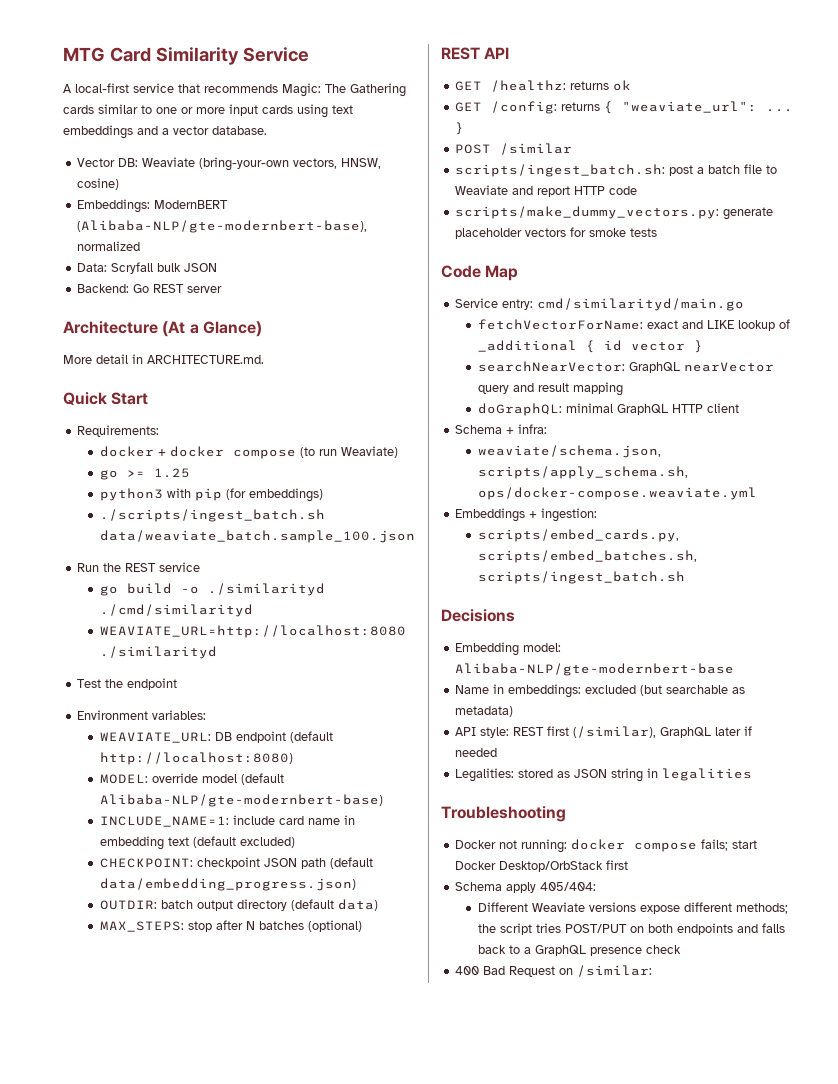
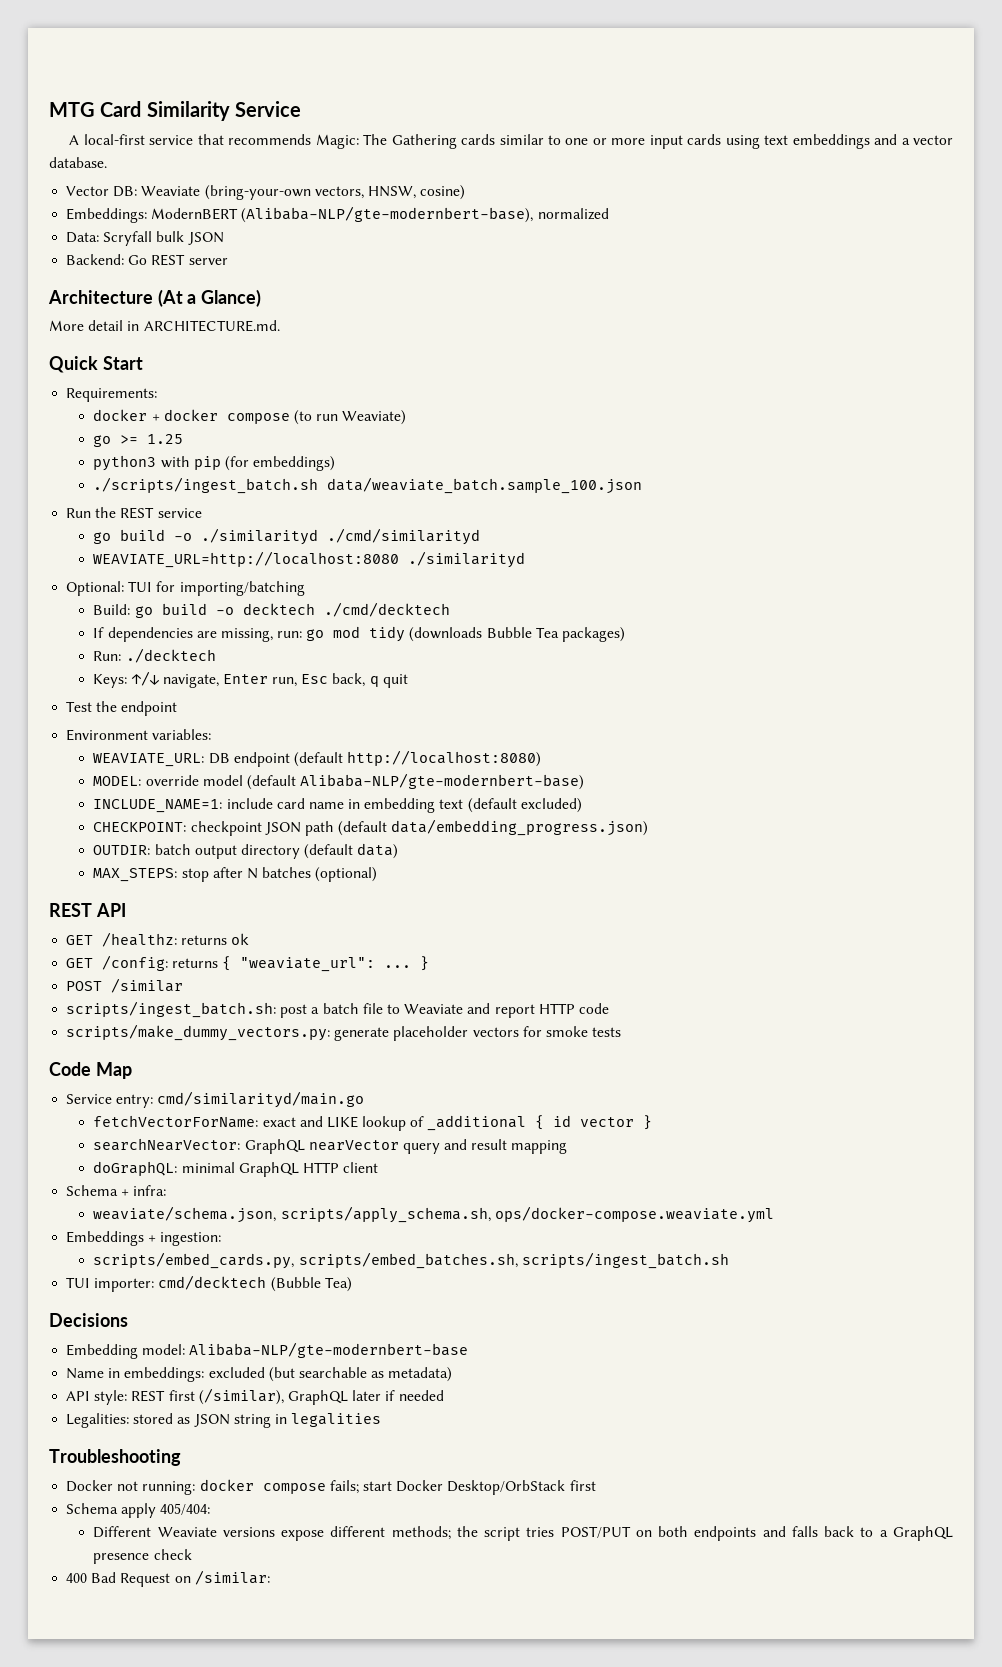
+ Optional: TUI for importing/batching
+ Build: go build -o decktech ./cmd/decktech
+ If dependencies are missing, run: go mod tidy (downloads Bubble Tea packages)
+ Run: ./decktech
+ Keys: ↑/↓ navigate, Enter run, Esc back, q quit
+ TUI importer: cmd/decktech (Bubble Tea)

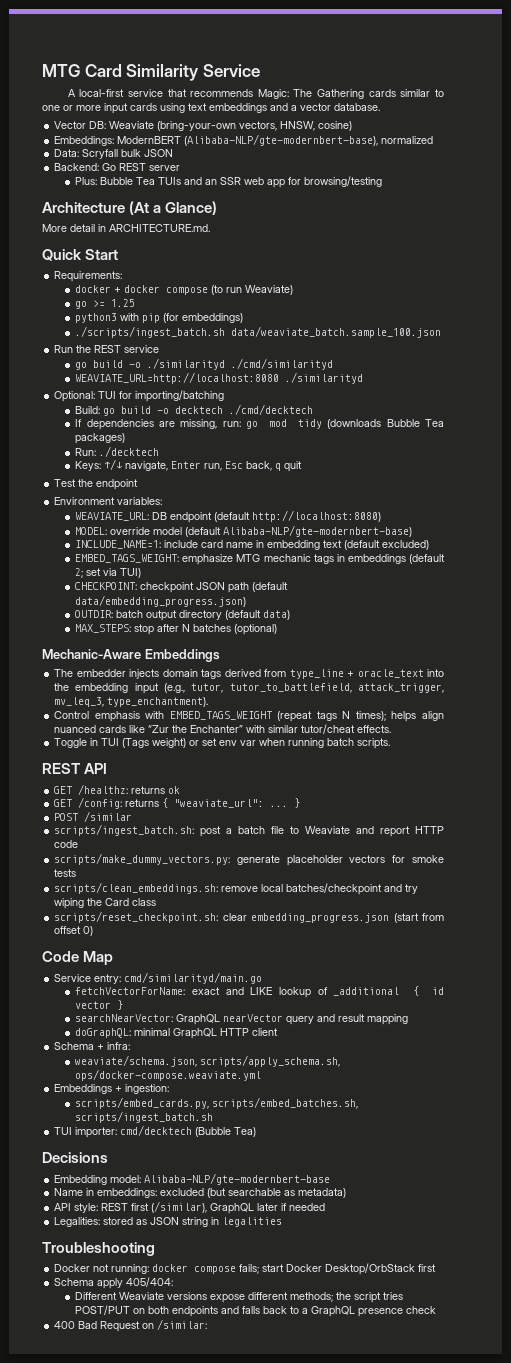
+ Plus: Bubble Tea TUIs and an SSR web app for browsing/testing
+ EMBED_TAGS_WEIGHT: emphasize MTG mechanic tags in embeddings (default 2; set via TUI)
+ Mechanic‑Aware Embeddings
+ The embedder injects domain tags derived from type_line + oracle_text into the embedding input (e.g., tutor, tutor_to_battlefield, attack_trigger, mv_leq_3, type_enchantment).
+ Control emphasis with EMBED_TAGS_WEIGHT (repeat tags N times); helps align nuanced cards like “Zur the Enchanter” with similar tutor/cheat effects.
+ Toggle in TUI (Tags weight) or set env var when running batch scripts.
+ scripts/clean_embeddings.sh: remove local batches/checkpoint and try wiping the Card class
+ scripts/reset_checkpoint.sh: clear embedding_progress.json (start from offset 0)

